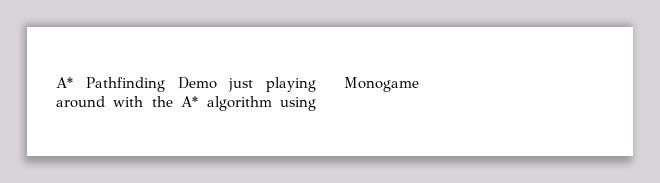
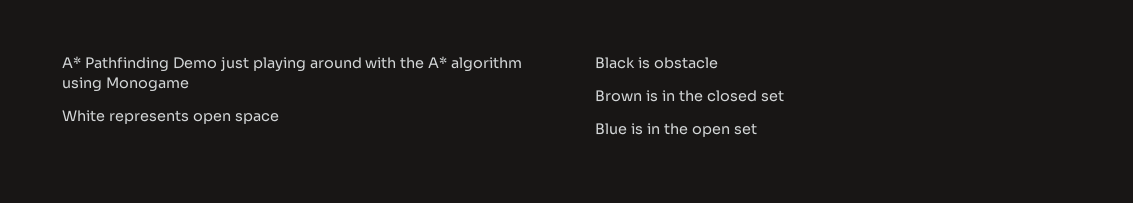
+ White represents open space
+ Black is obstacle
+ Brown is in the closed set
+ Blue is in the open set

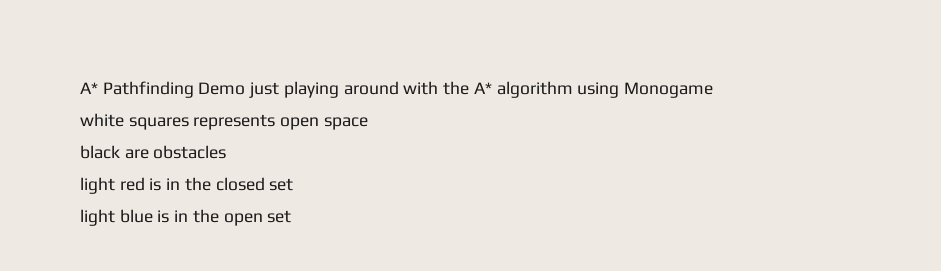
- White represents open space
+ white squares represents open space
- Black is obstacle
- Brown is in the closed set
+ black are obstacles
+ light red is in the closed set
- Blue is in the open set
+ light blue is in the open set

